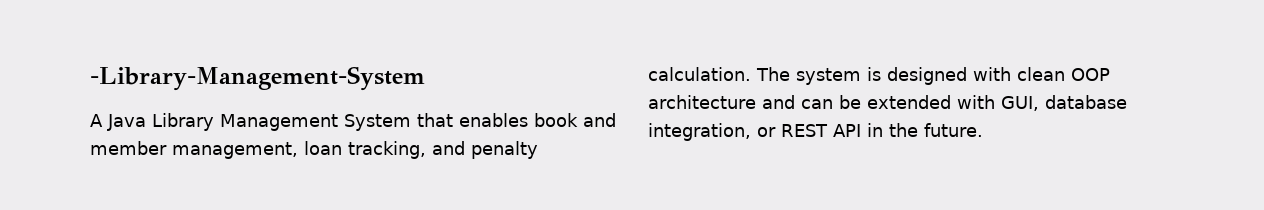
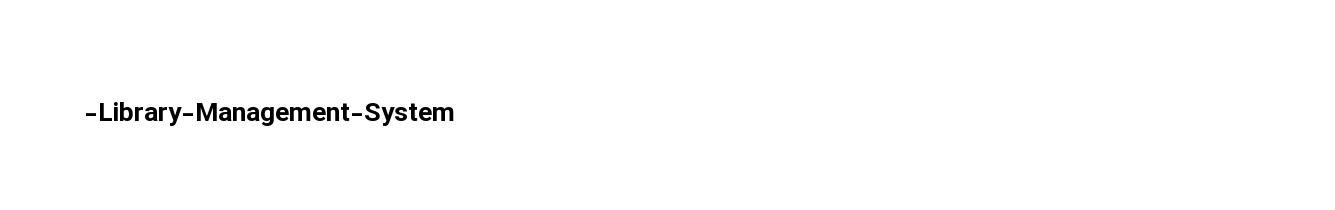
- A Java Library Management System that enables book and member management, loan tracking, and penalty calculation. The system is designed with clean OOP architecture and can be extended with GUI, database integration, or REST API in the future.

